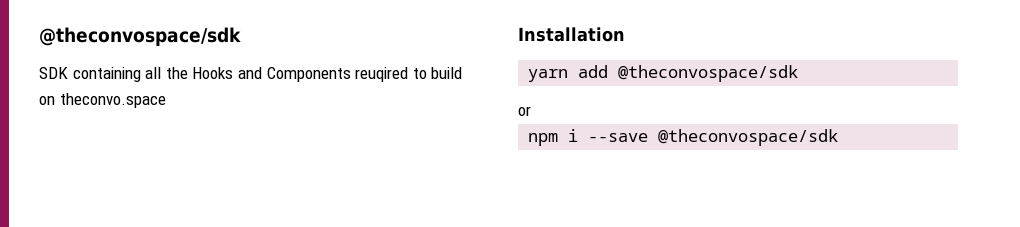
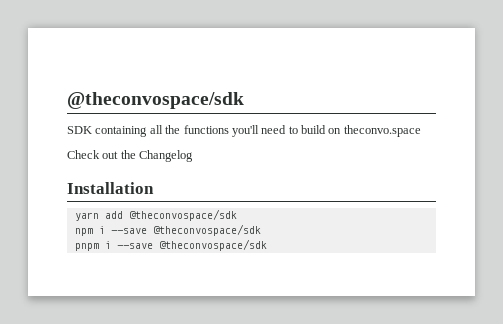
- SDK containing all the Hooks and Components reuqired to build on theconvo.space
+ SDK containing all the functions you'll need to build on theconvo.space
+ Check out the Changelog
- or
+ pnpm i --save @theconvospace/sdk

